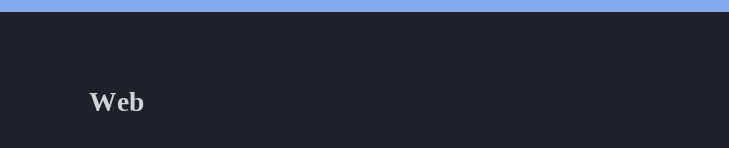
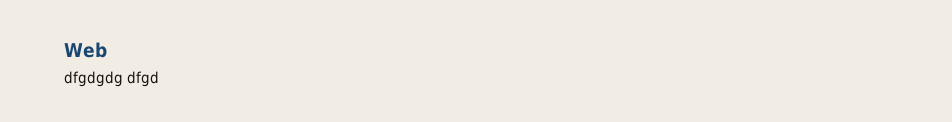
+ dfgdgdg dfgd

